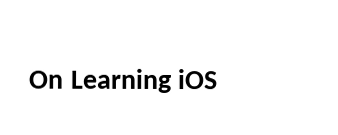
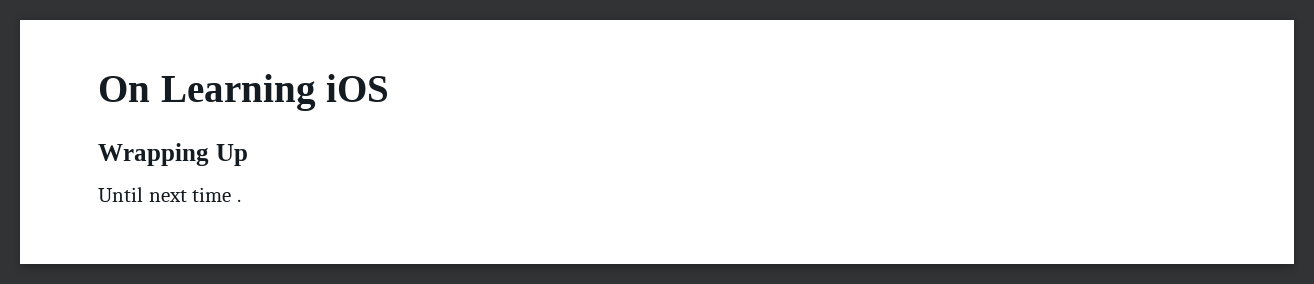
+ Wrapping Up
+ Until next time .

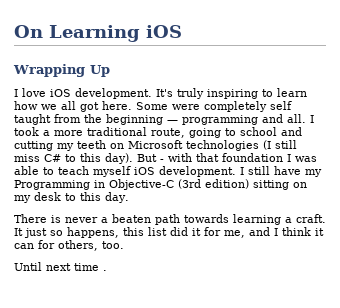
+ I love iOS development. It's truly inspiring to learn how we all got here. Some were completely self taught from the beginning — programming and all. I took a more traditional route, going to school and cutting my teeth on Microsoft technologies (I still miss C# to this day). But - with that foundation I was able to teach myself iOS development. I still have my Programming in Objective-C (3rd edition) sitting on my desk to this day.
+ There is never a beaten path towards learning a craft. It just so happens, this list did it for me, and I think it can for others, too.

